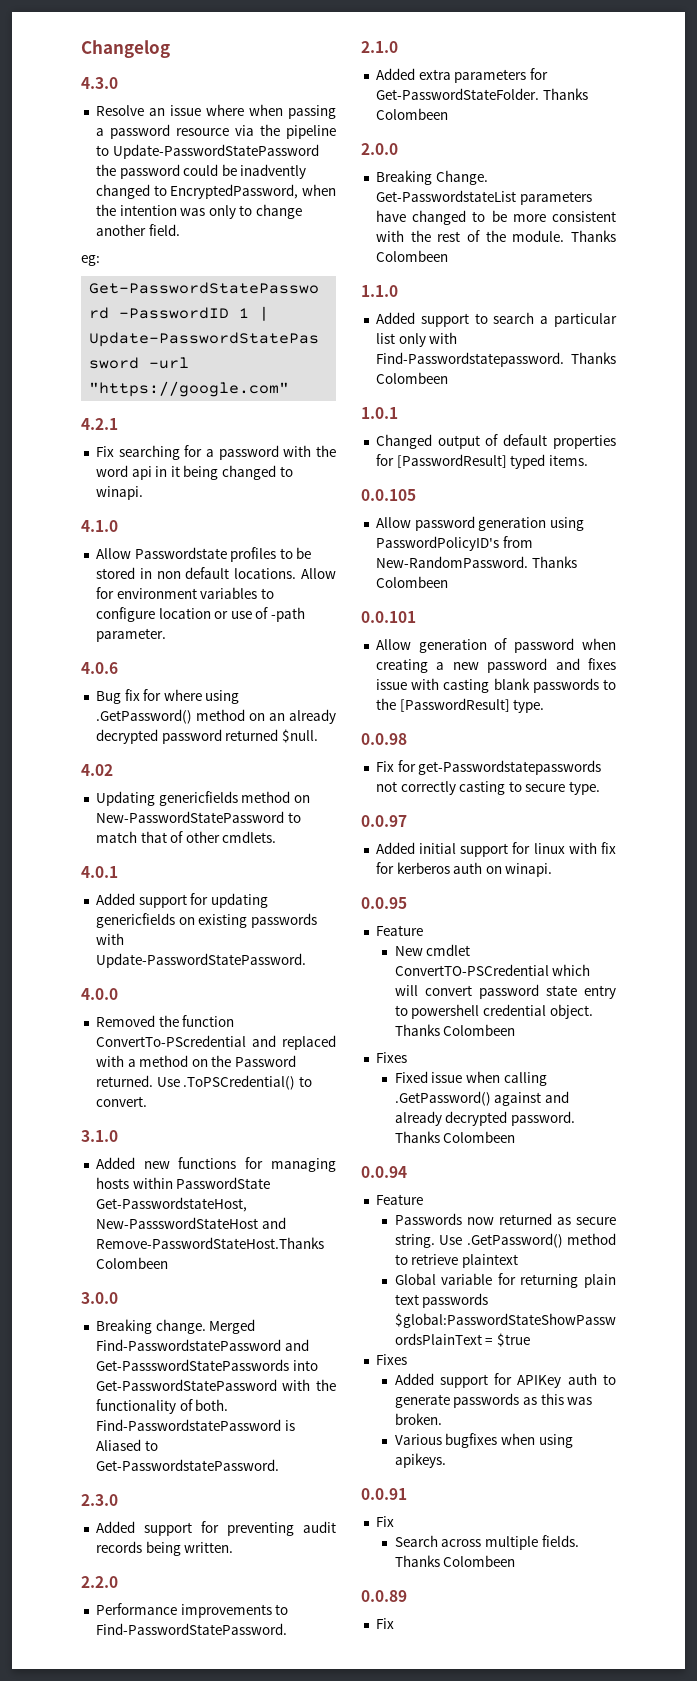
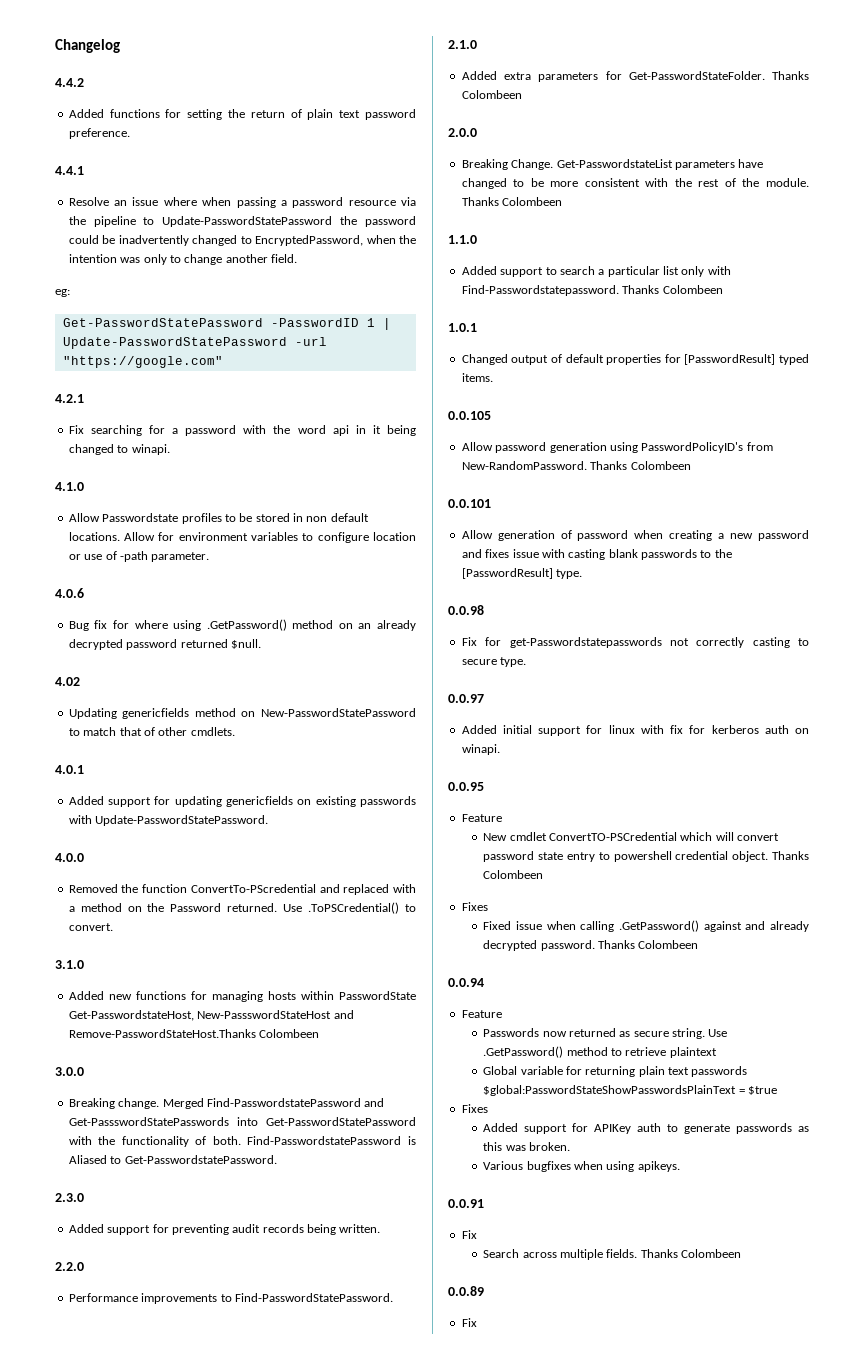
- 4.3.0
+ 4.4.2
+ Added functions for setting the return of plain text password preference.
+ 4.4.1
- Resolve an issue where when passing a password resource via the pipeline to Update-PasswordStatePassword the password could be inadvently changed to EncryptedPassword, when the intention was only to change another field.
+ Resolve an issue where when passing a password resource via the pipeline to Update-PasswordStatePassword the password could be inadvertently changed to EncryptedPassword, when the intention was only to change another field.

